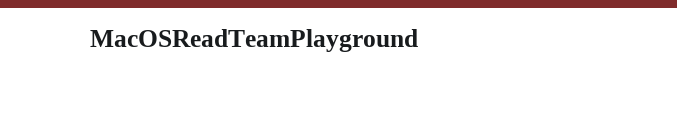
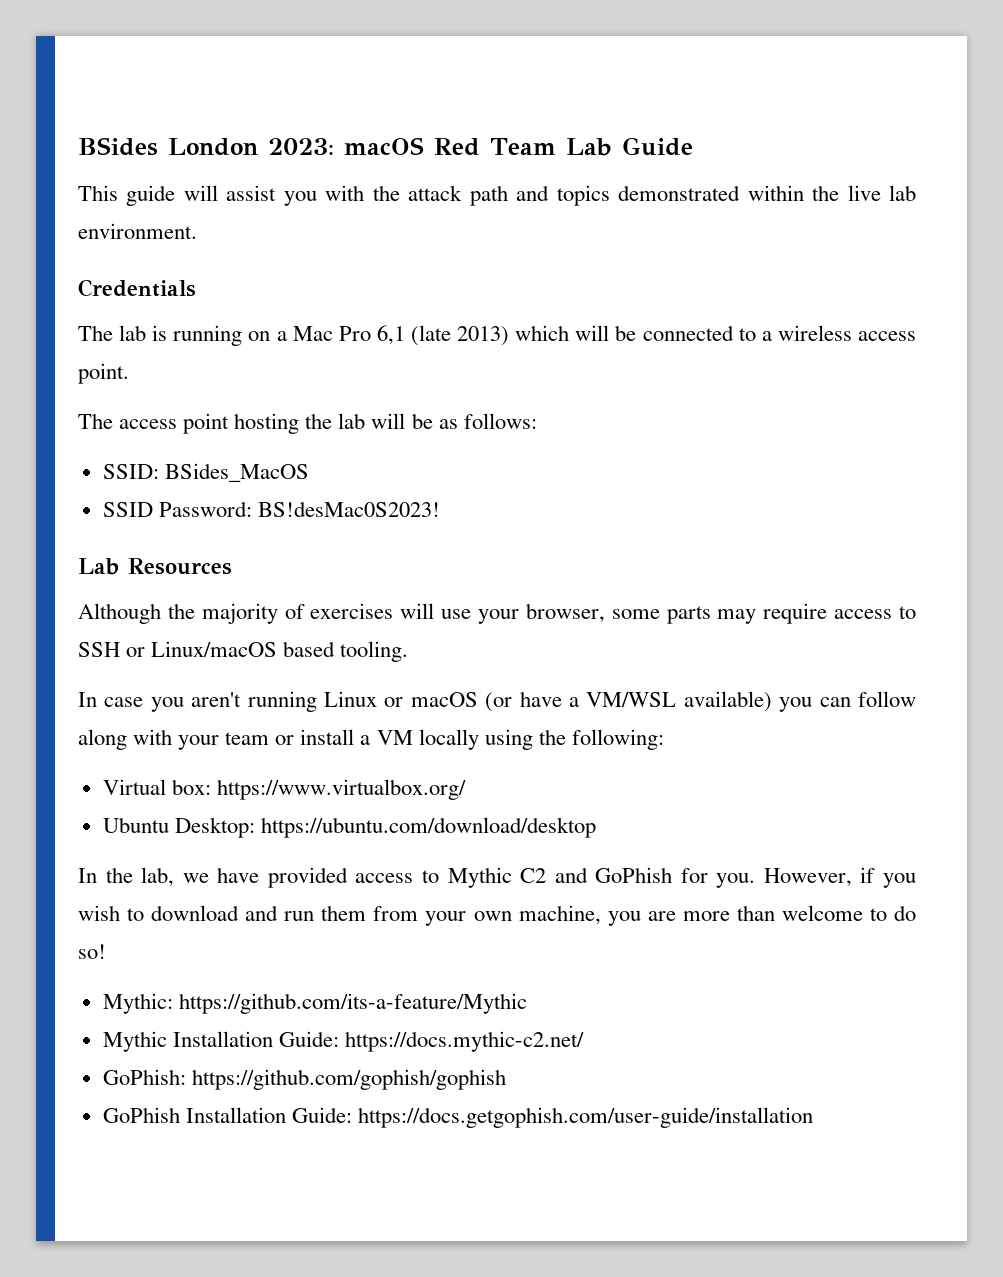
- MacOSReadTeamPlayground
+ BSides London 2023: macOS Red Team Lab Guide
+ This guide will assist you with the attack path and topics demonstrated within the live lab environment.
+ Credentials
+ The lab is running on a Mac Pro 6,1 (late 2013) which will be connected to a wireless access point.
+ The access point hosting the lab will be as follows:
+ SSID: BSides_MacOS
+ SSID Password: BS!desMac0S2023!
+ Lab Resources
+ Although the majority of exercises will use your browser, some parts may require access to SSH or Linux/macOS based tooling.
+ In case you aren't running Linux or macOS (or have a VM/WSL available) you can follow along with your team or install a VM locally using the following:
+ Virtual box: https://www.virtualbox.org/
+ Ubuntu Desktop: https://ubuntu.com/download/desktop
+ In the lab, we have provided access to Mythic C2 and GoPhish for you. However, if you wish to download and run them from your own machine, you are more than welcome to do so!
+ Mythic: https://github.com/its-a-feature/Mythic
+ Mythic Installation Guide: https://docs.mythic-c2.net/
+ GoPhish: https://github.com/gophish/gophish
+ GoPhish Installation Guide: https://docs.getgophish.com/user-guide/installation

